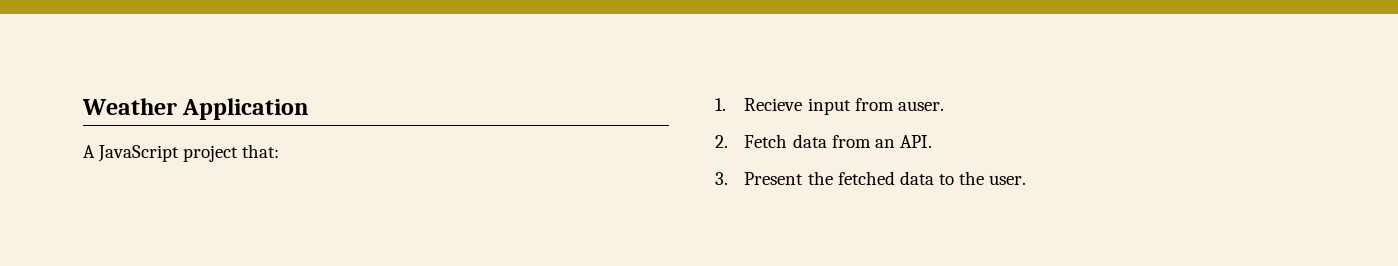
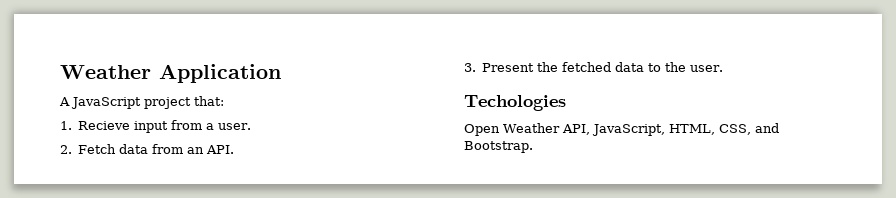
- 1. Recieve input from auser.
+ 1. Recieve input from a user.
+ Techologies
+ Open Weather API, JavaScript, HTML, CSS, and Bootstrap.

